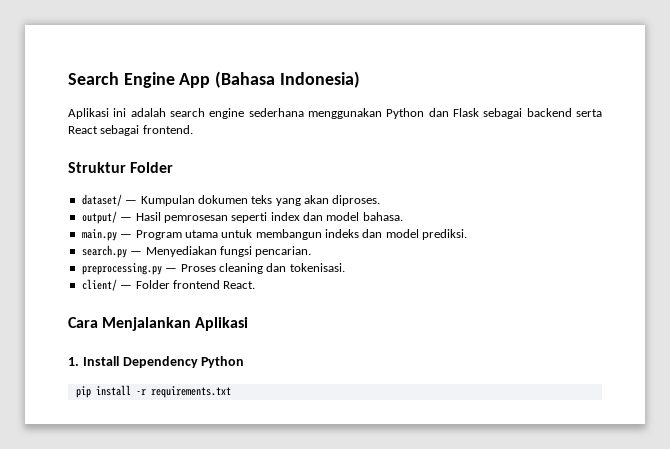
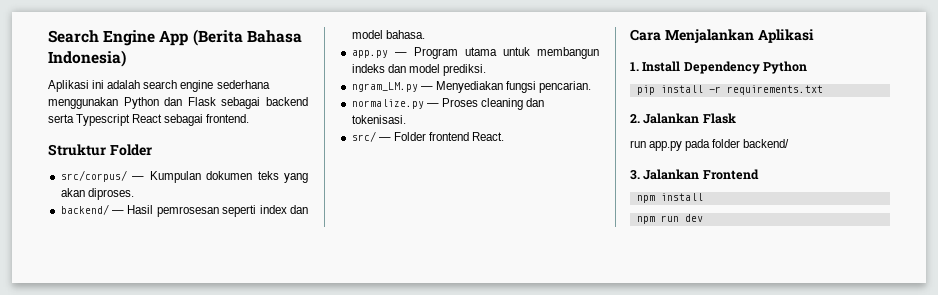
- Search Engine App (Bahasa Indonesia)
+ Search Engine App (Berita Bahasa Indonesia)
- Aplikasi ini adalah search engine sederhana menggunakan Python dan Flask sebagai backend serta React sebagai frontend.
+ Aplikasi ini adalah search engine sederhana menggunakan Python dan Flask sebagai backend serta Typescript React sebagai frontend.
- dataset/ — Kumpulan dokumen teks yang akan diproses.
+ src/corpus/ — Kumpulan dokumen teks yang akan diproses.
- output/ — Hasil pemrosesan seperti index dan model bahasa.
+ backend/ — Hasil pemrosesan seperti index dan model bahasa.
- main.py — Program utama untuk membangun indeks dan model prediksi.
+ app.py — Program utama untuk membangun indeks dan model prediksi.
- search.py — Menyediakan fungsi pencarian.
+ ngram_LM.py — Menyediakan fungsi pencarian.
- preprocessing.py — Proses cleaning dan tokenisasi.
+ normalize.py — Proses cleaning dan tokenisasi.
- client/ — Folder frontend React.
+ src/ — Folder frontend React.
+ 2. Jalankan Flask
+ run app.py pada folder backend/
+ 3. Jalankan Frontend
+ npm install
+ npm run dev

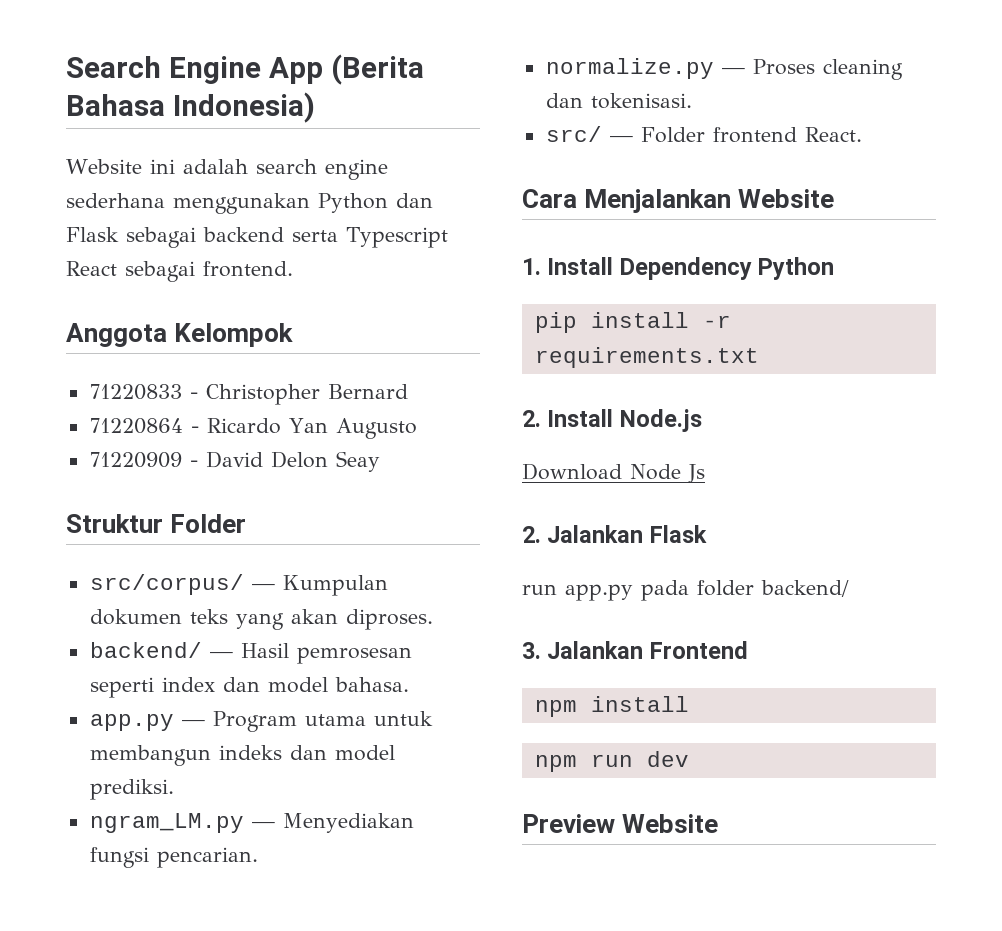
- Aplikasi ini adalah search engine sederhana menggunakan Python dan Flask sebagai backend serta Typescript React sebagai frontend.
+ Website ini adalah search engine sederhana menggunakan Python dan Flask sebagai backend serta Typescript React sebagai frontend.
+ Anggota Kelompok
+ 71220833 - Christopher Bernard
+ 71220864 - Ricardo Yan Augusto
+ 71220909 - David Delon Seay
- Cara Menjalankan Aplikasi
+ Cara Menjalankan Website
+ 2. Install Node.js
+ Download Node Js
+ Preview Website

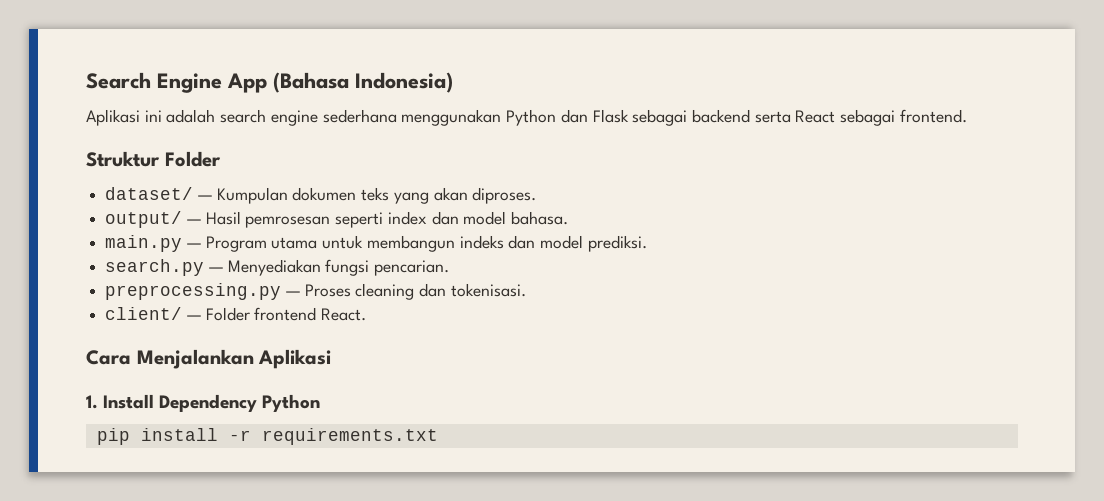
- Search Engine App (Berita Bahasa Indonesia)
+ Search Engine App (Bahasa Indonesia)
- Website ini adalah search engine sederhana menggunakan Python dan Flask sebagai backend serta Typescript React sebagai frontend.
+ Aplikasi ini adalah search engine sederhana menggunakan Python dan Flask sebagai backend serta React sebagai frontend.
- Anggota Kelompok
- 71220833 - Christopher Bernard
- 71220864 - Ricardo Yan Augusto
- 71220909 - David Delon Seay
- src/corpus/ — Kumpulan dokumen teks yang akan diproses.
+ dataset/ — Kumpulan dokumen teks yang akan diproses.
- backend/ — Hasil pemrosesan seperti index dan model bahasa.
+ output/ — Hasil pemrosesan seperti index dan model bahasa.
- app.py — Program utama untuk membangun indeks dan model prediksi.
+ main.py — Program utama untuk membangun indeks dan model prediksi.
- ngram_LM.py — Menyediakan fungsi pencarian.
+ search.py — Menyediakan fungsi pencarian.
- normalize.py — Proses cleaning dan tokenisasi.
+ preprocessing.py — Proses cleaning dan tokenisasi.
- src/ — Folder frontend React.
+ client/ — Folder frontend React.
- Cara Menjalankan Website
+ Cara Menjalankan Aplikasi
- 2. Install Node.js
- Download Node Js
- 2. Jalankan Flask
- run app.py pada folder backend/
- 3. Jalankan Frontend
- npm install
- npm run dev
- Preview Website

